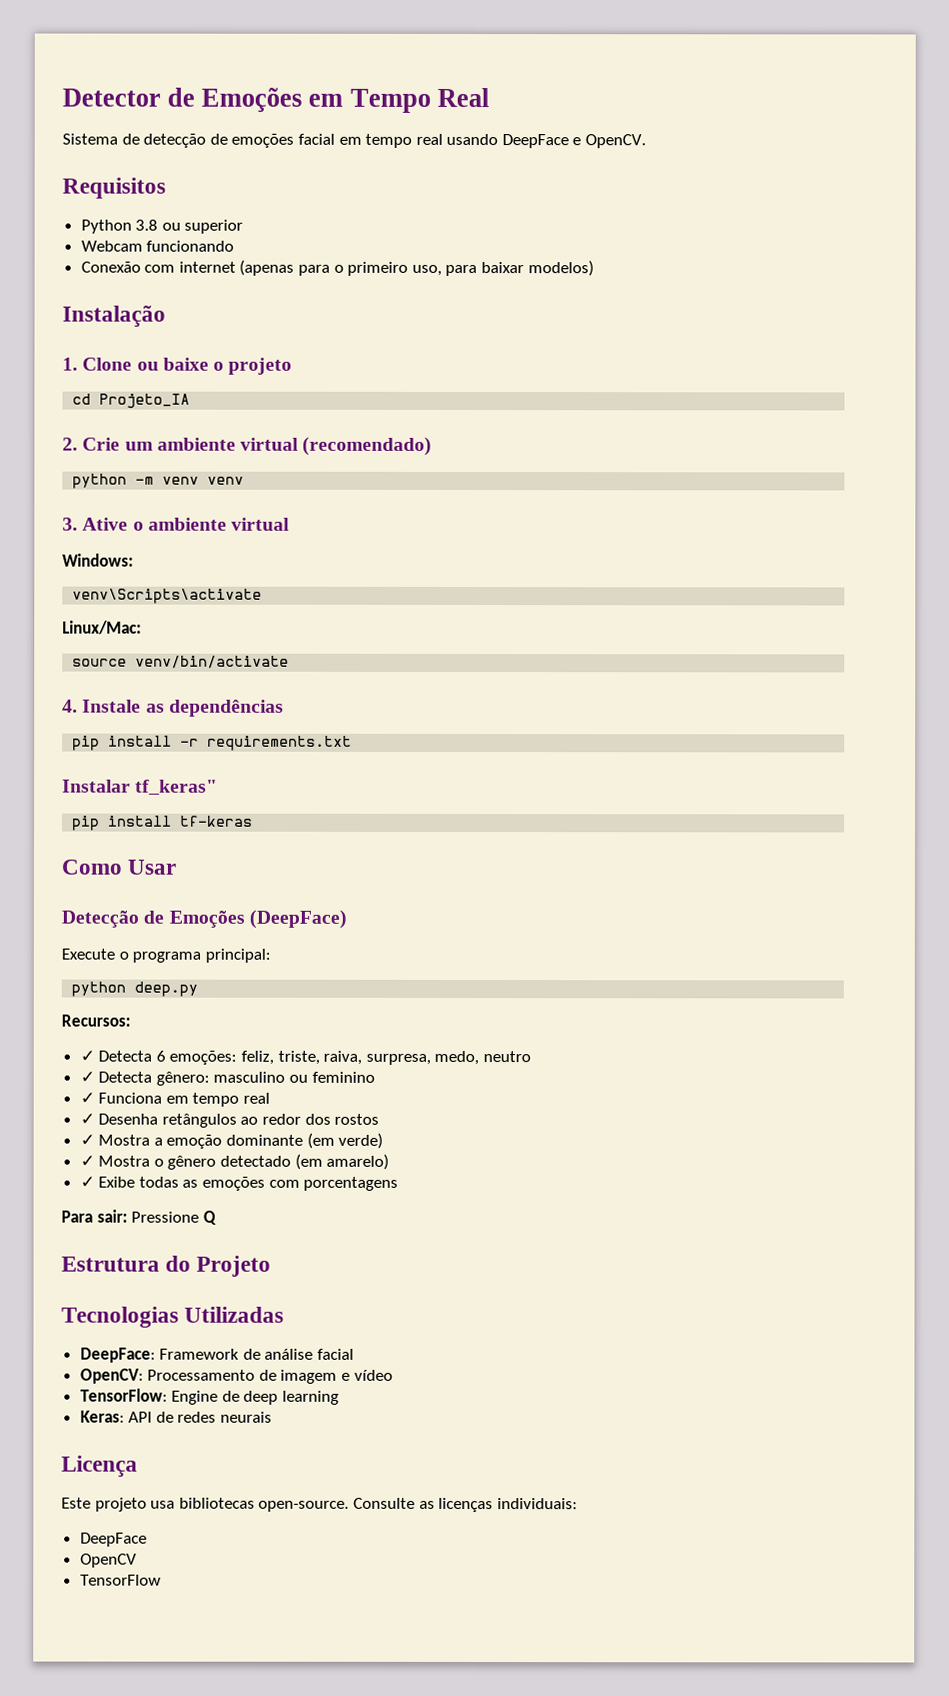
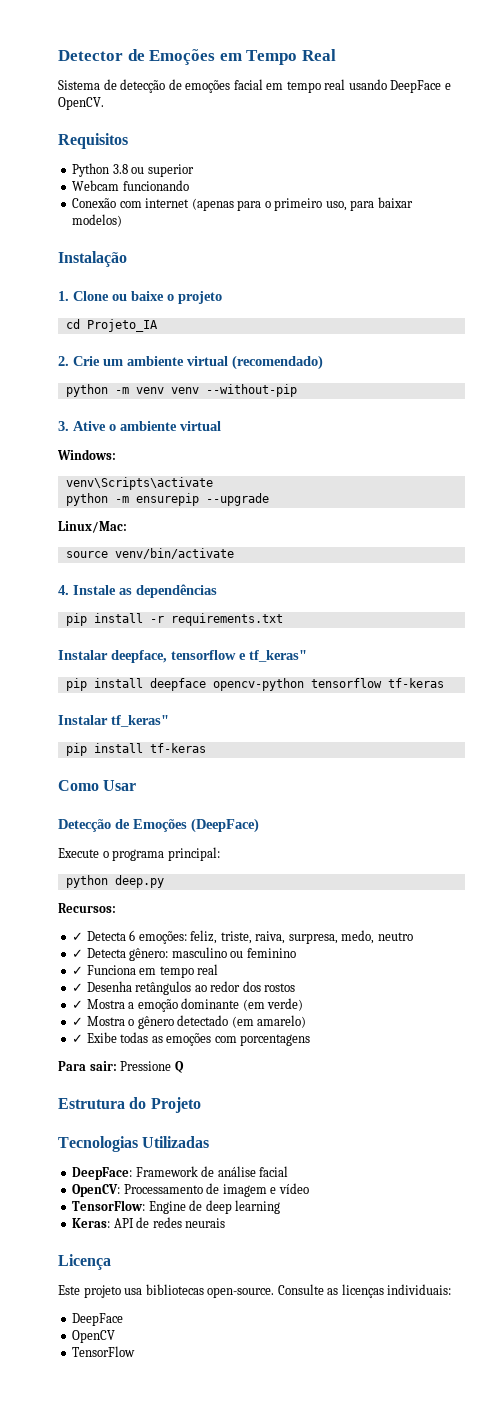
- python -m venv venv
+ python -m venv venv --without-pip
+ python -m ensurepip --upgrade
+ Instalar deepface, tensorflow e tf_keras"
+ pip install deepface opencv-python tensorflow tf-keras

